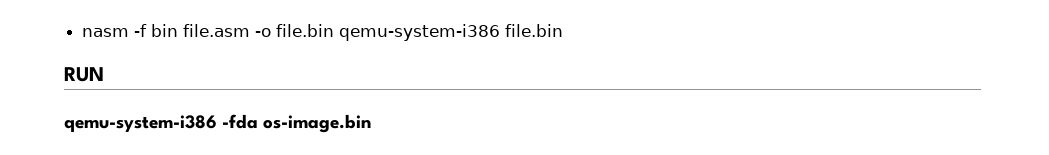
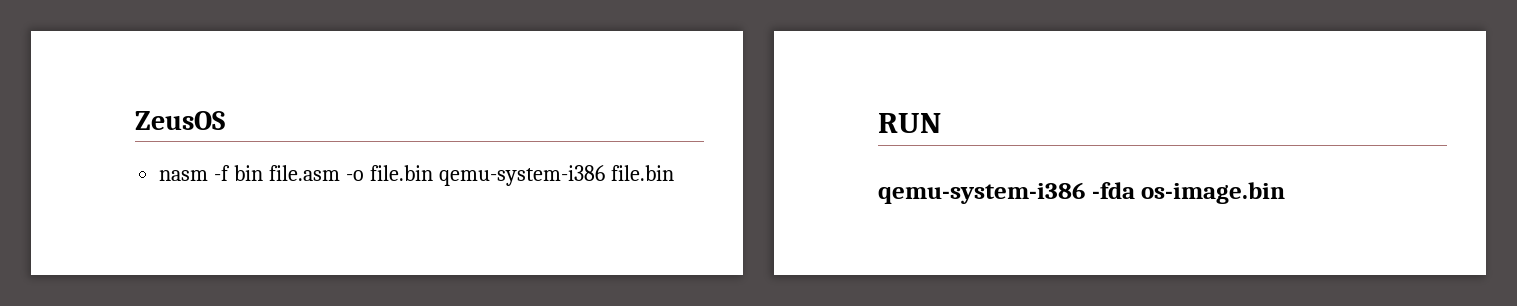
+ ZeusOS

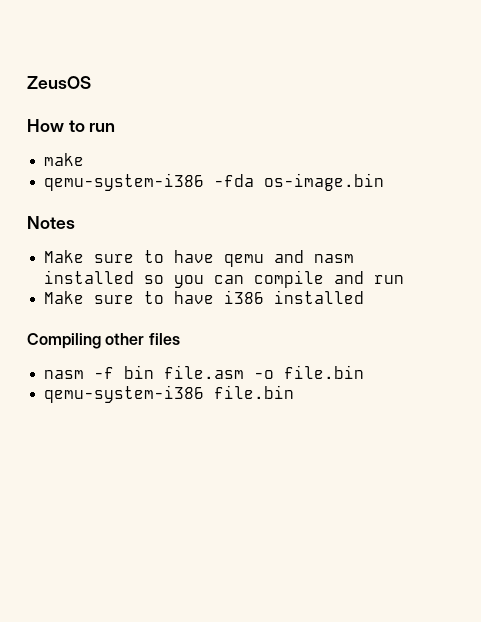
+ How to run
+ make
+ qemu-system-i386 -fda os-image.bin
+ Notes
+ Make sure to have qemu and nasm installed so you can compile and run
+ Make sure to have i386 installed
+ Compiling other files
- nasm -f bin file.asm -o file.bin qemu-system-i386 file.bin
+ nasm -f bin file.asm -o file.bin
+ qemu-system-i386 file.bin
- RUN
- qemu-system-i386 -fda os-image.bin

